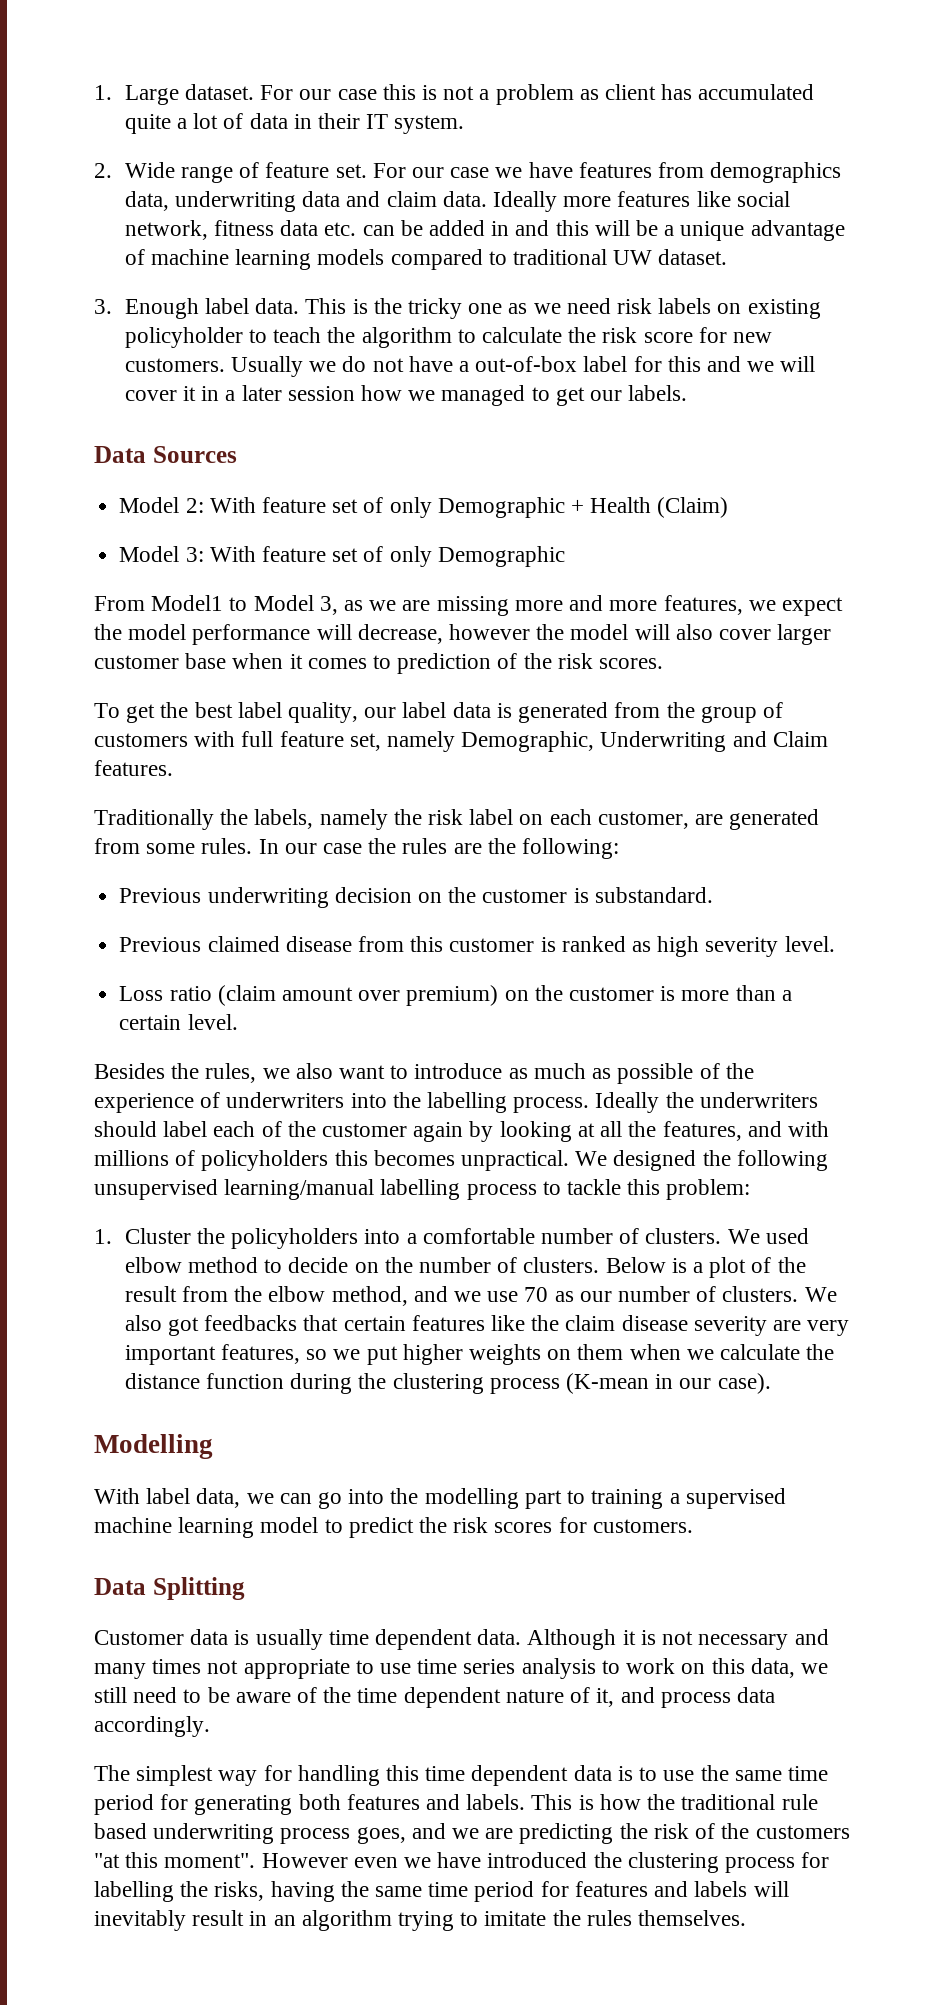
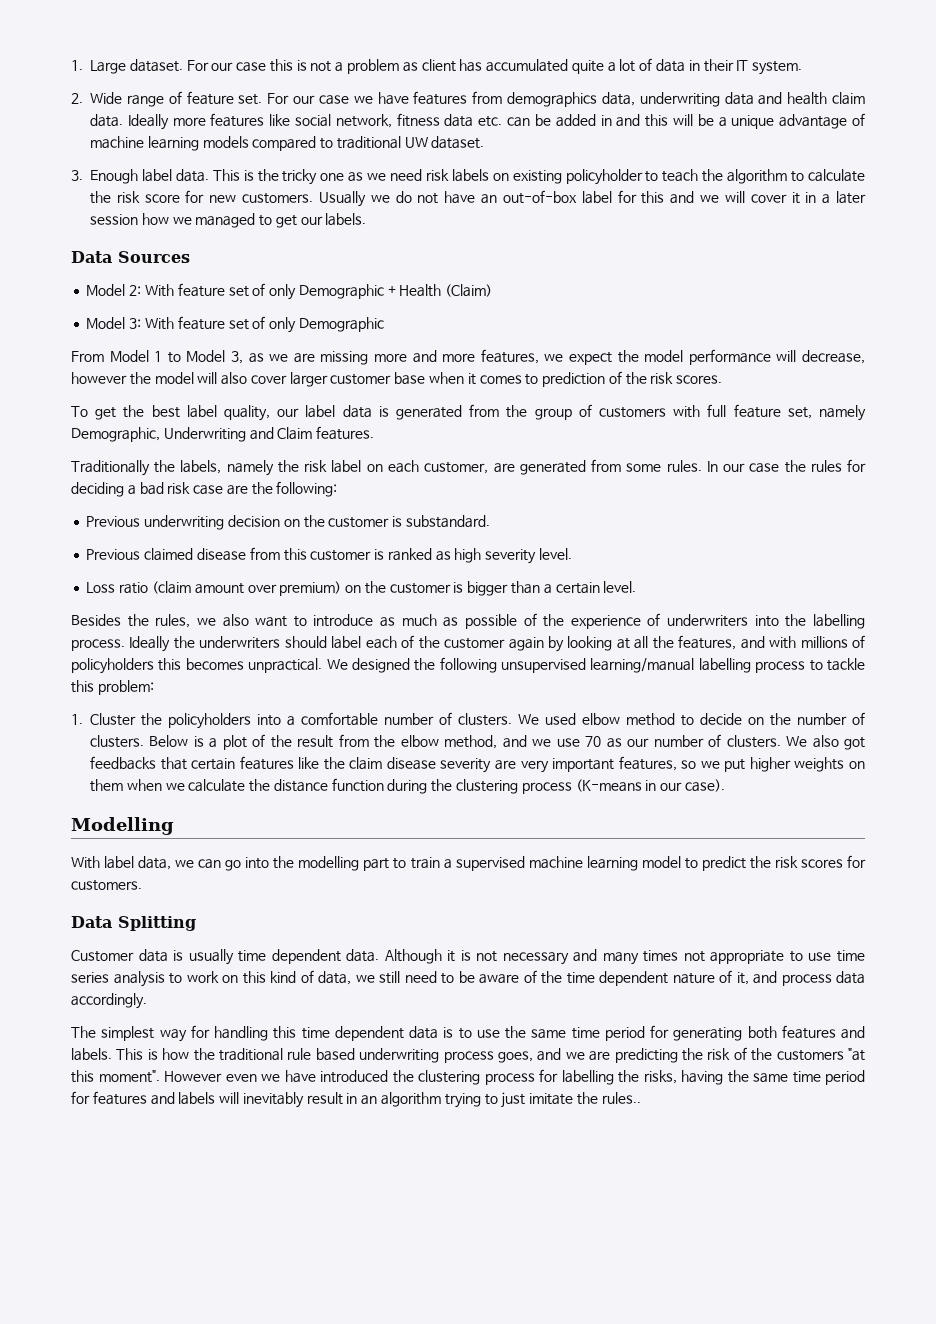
- For our case we have features from demographics data, underwriting data and claim data.
+ For our case we have features from demographics data, underwriting data and health claim data.
- Usually we do not have a out-of-box label for this and we will cover it in a later session how we managed to get our labels.
+ Usually we do not have an out-of-box label for this and we will cover it in a later session how we managed to get our labels.
- From Model1 to Model 3, as we are missing more and more features, we expect the model performance will decrease, however the model will also cover larger customer base when it comes to prediction of the risk scores.
+ From Model 1 to Model 3, as we are missing more and more features, we expect the model performance will decrease, however the model will also cover larger customer base when it comes to prediction of the risk scores.
- In our case the rules are the following:
+ In our case the rules for deciding a bad risk case are the following:
- Loss ratio (claim amount over premium) on the customer is more than a certain level.
+ Loss ratio (claim amount over premium) on the customer is bigger than a certain level.
- We also got feedbacks that certain features like the claim disease severity are very important features, so we put higher weights on them when we calculate the distance function during the clustering process (K-mean in our case).
+ We also got feedbacks that certain features like the claim disease severity are very important features, so we put higher weights on them when we calculate the distance function during the clustering process (K-means in our case).
- With label data, we can go into the modelling part to training a supervised machine learning model to predict the risk scores for customers.
+ With label data, we can go into the modelling part to train a supervised machine learning model to predict the risk scores for customers.
- Although it is not necessary and many times not appropriate to use time series analysis to work on this data, we still need to be aware of the time dependent nature of it, and process data accordingly.
+ Although it is not necessary and many times not appropriate to use time series analysis to work on this kind of data, we still need to be aware of the time dependent nature of it, and process data accordingly.
- However even we have introduced the clustering process for labelling the risks, having the same time period for features and labels will inevitably result in an algorithm trying to imitate the rules themselves.
+ However even we have introduced the clustering process for labelling the risks, having the same time period for features and labels will inevitably result in an algorithm trying to just imitate the rules..

